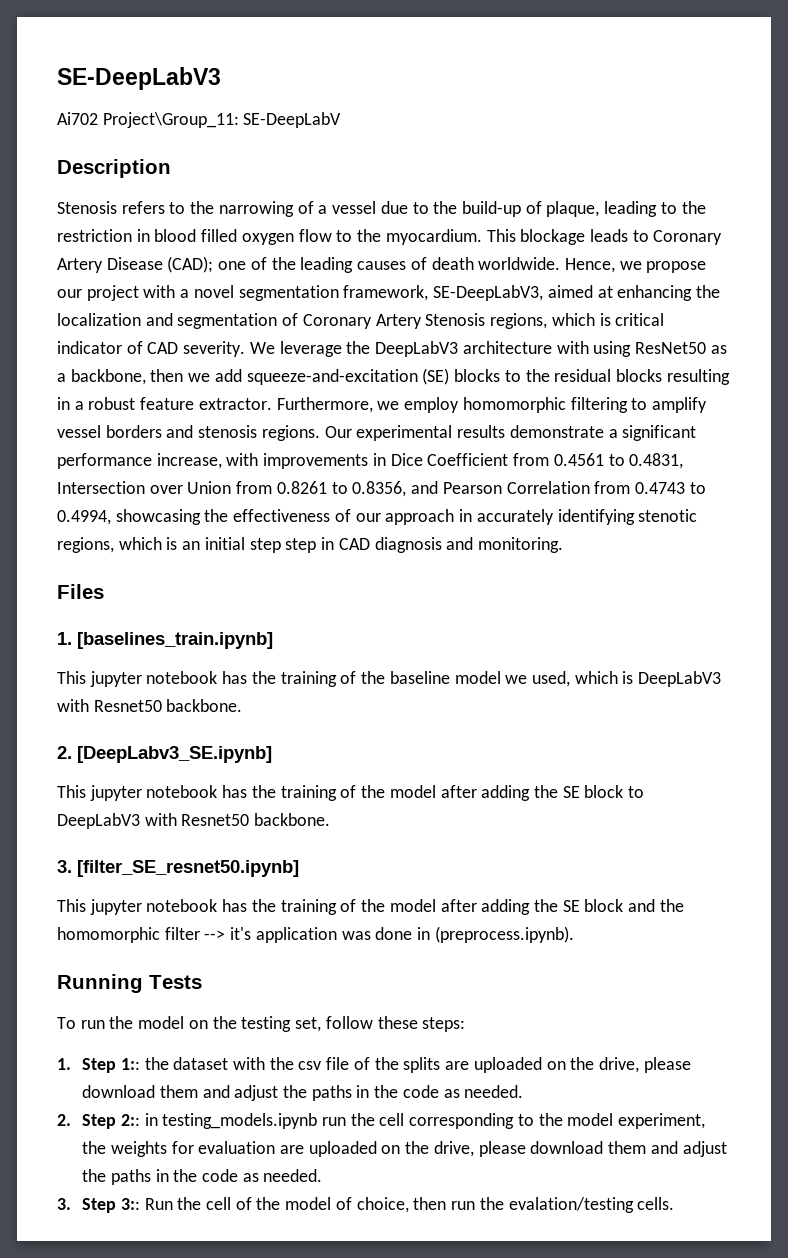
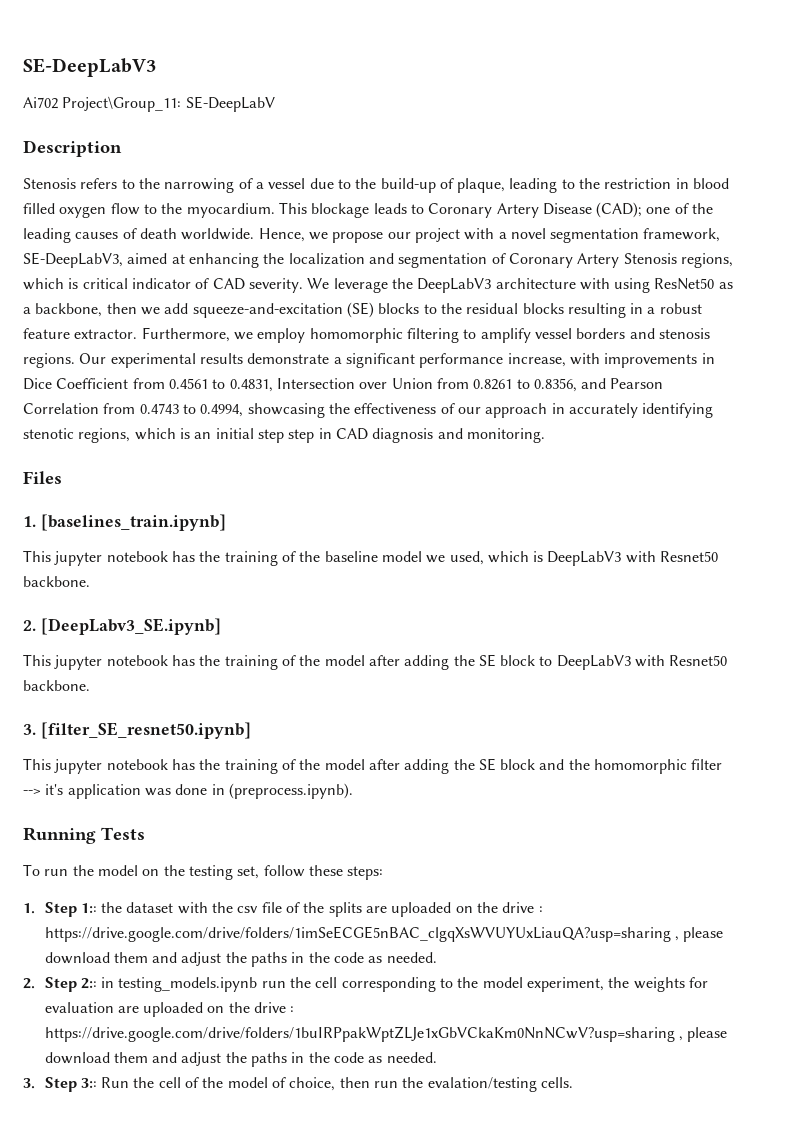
- 1. Step 1:: the dataset with the csv file of the splits are uploaded on the drive, please download them and adjust the paths in the code as needed.
+ 1. Step 1:: the dataset with the csv file of the splits are uploaded on the drive : https://drive.google.com/drive/folders/1imSeECGE5nBAC_clgqXsWVUYUxLiauQA?usp=sharing , please download them and adjust the paths in the code as needed.
- 2. Step 2:: in testing_models.ipynb run the cell corresponding to the model experiment, the weights for evaluation are uploaded on the drive, please download them and adjust the paths in the code as needed.
+ 2. Step 2:: in testing_models.ipynb run the cell corresponding to the model experiment, the weights for evaluation are uploaded on the drive : https://drive.google.com/drive/folders/1buIRPpakWptZLJe1xGbVCkaKm0NnNCwV?usp=sharing , please download them and adjust the paths in the code as needed.

